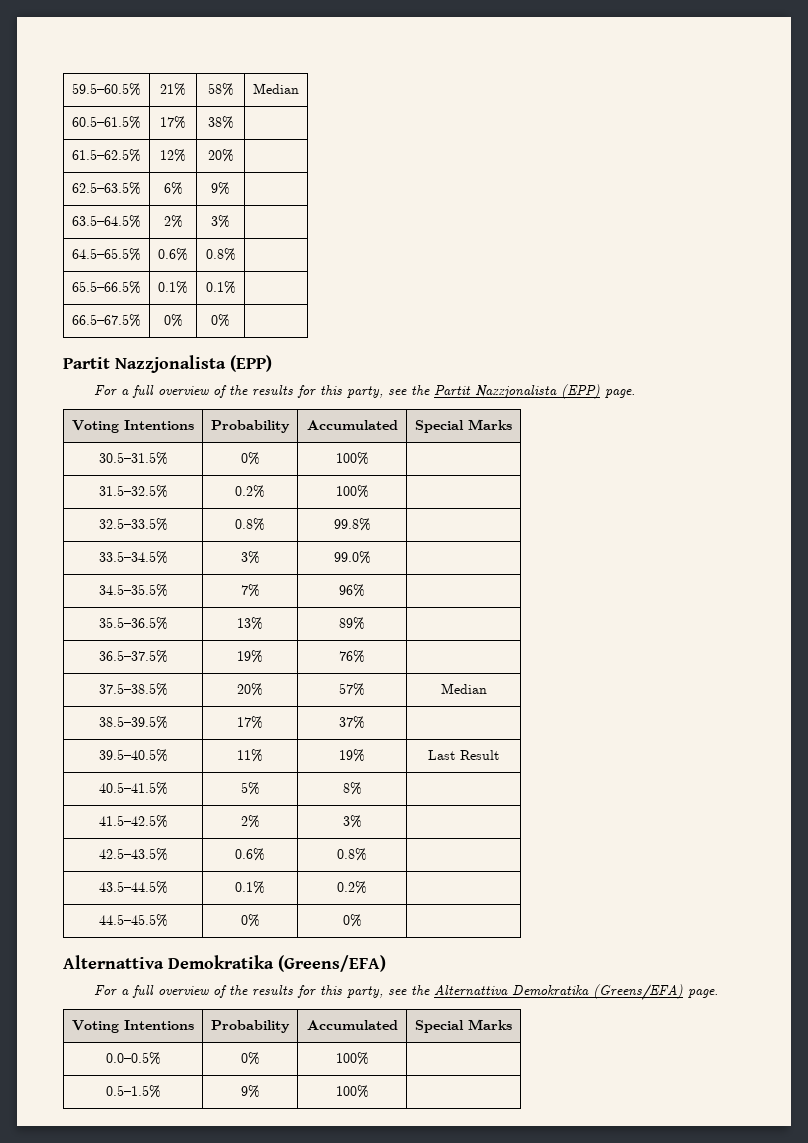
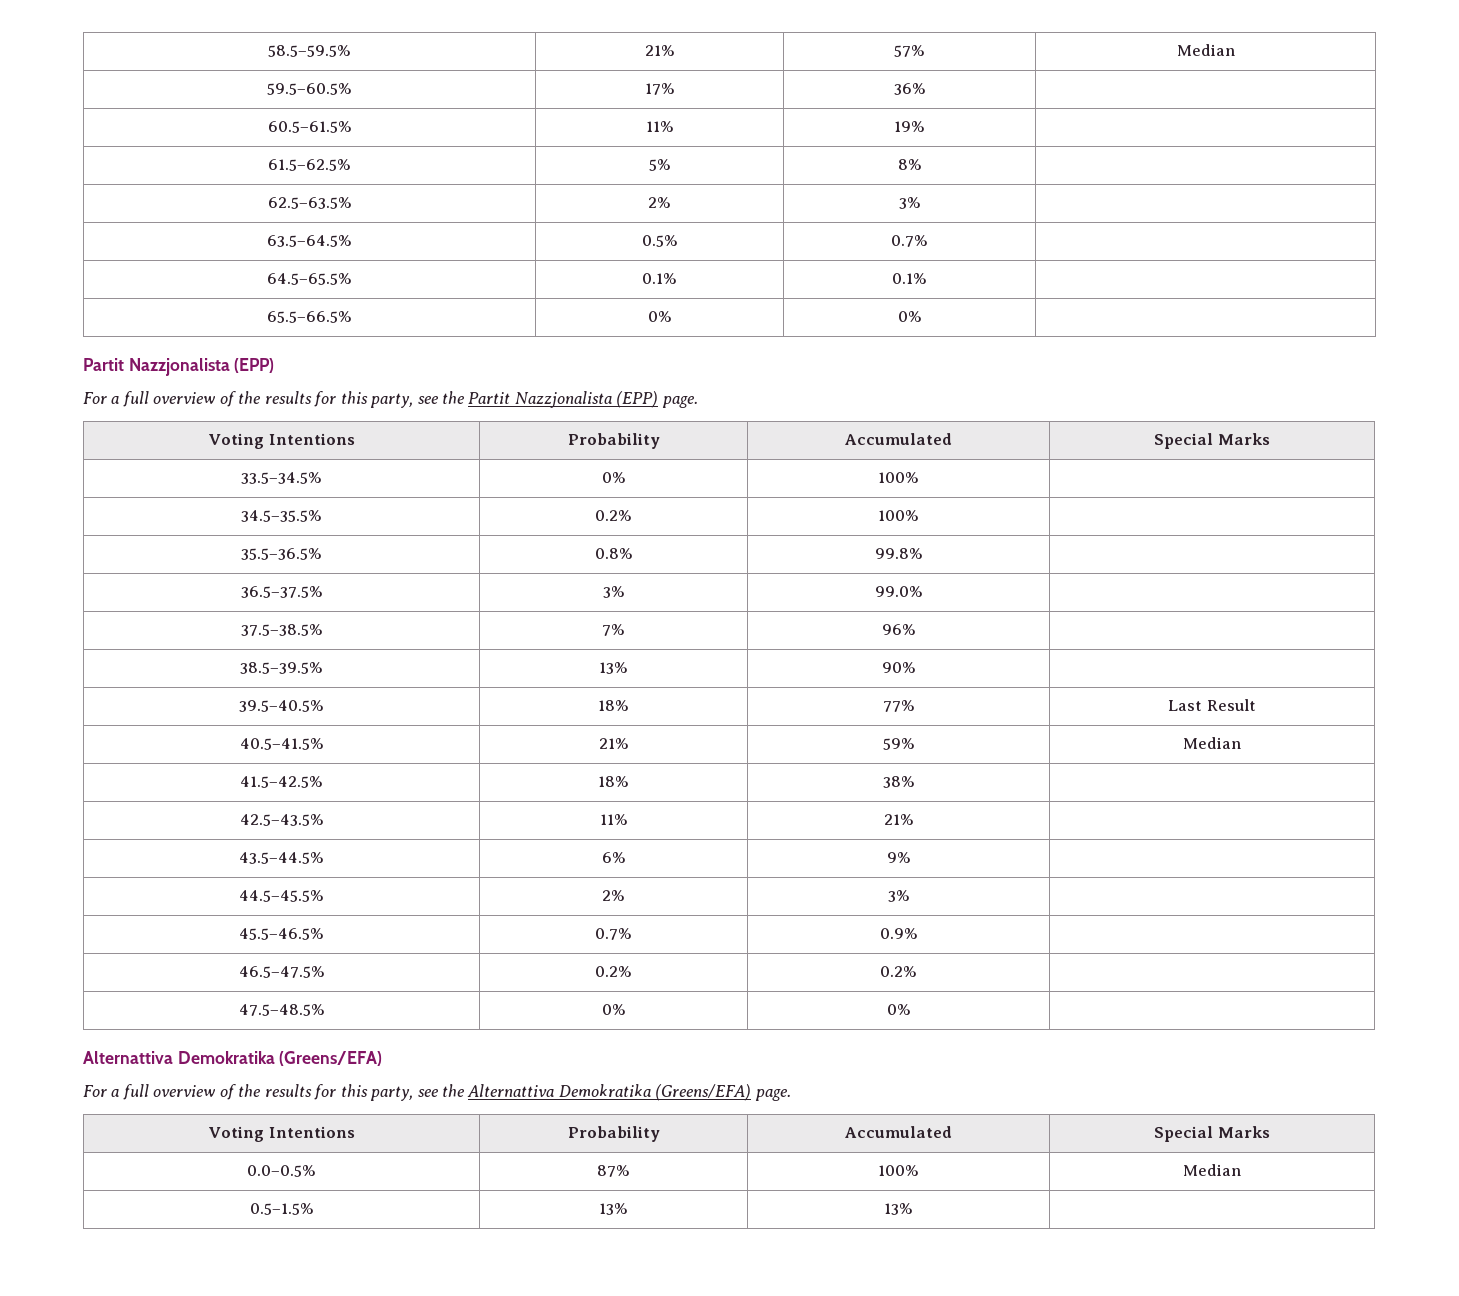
- 59.5–60.5% | 21% | 58% | Median
- 60.5–61.5% | 17% | 38% |
+ 58.5–59.5% | 21% | 57% | Median
+ 59.5–60.5% | 17% | 36% |
+ 60.5–61.5% | 11% | 19% |
- 61.5–62.5% | 12% | 20% |
+ 61.5–62.5% | 5% | 8% |
- 62.5–63.5% | 6% | 9% |
- 63.5–64.5% | 2% | 3% |
- 64.5–65.5% | 0.6% | 0.8% |
- 65.5–66.5% | 0.1% | 0.1% |
+ 62.5–63.5% | 2% | 3% |
+ 63.5–64.5% | 0.5% | 0.7% |
+ 64.5–65.5% | 0.1% | 0.1% |
- 66.5–67.5% | 0% | 0% |
+ 65.5–66.5% | 0% | 0% |
- 30.5–31.5% | 0% | 100% |
- 31.5–32.5% | 0.2% | 100% |
+ 33.5–34.5% | 0% | 100% |
+ 34.5–35.5% | 0.2% | 100% |
- 32.5–33.5% | 0.8% | 99.8% |
+ 35.5–36.5% | 0.8% | 99.8% |
- 33.5–34.5% | 3% | 99.0% |
+ 36.5–37.5% | 3% | 99.0% |
- 34.5–35.5% | 7% | 96% |
+ 37.5–38.5% | 7% | 96% |
- 35.5–36.5% | 13% | 89% |
- 36.5–37.5% | 19% | 76% |
- 37.5–38.5% | 20% | 57% | Median
- 38.5–39.5% | 17% | 37% |
+ 38.5–39.5% | 13% | 90% |
- 39.5–40.5% | 11% | 19% | Last Result
+ 39.5–40.5% | 18% | 77% | Last Result
- 40.5–41.5% | 5% | 8% |
- 41.5–42.5% | 2% | 3% |
- 42.5–43.5% | 0.6% | 0.8% |
- 43.5–44.5% | 0.1% | 0.2% |
+ 40.5–41.5% | 21% | 59% | Median
+ 41.5–42.5% | 18% | 38% |
+ 42.5–43.5% | 11% | 21% |
+ 43.5–44.5% | 6% | 9% |
+ 44.5–45.5% | 2% | 3% |
+ 45.5–46.5% | 0.7% | 0.9% |
+ 46.5–47.5% | 0.2% | 0.2% |
- 44.5–45.5% | 0% | 0% |
+ 47.5–48.5% | 0% | 0% |
- 0.0–0.5% | 0% | 100% |
+ 0.0–0.5% | 87% | 100% | Median
- 0.5–1.5% | 9% | 100% |
+ 0.5–1.5% | 13% | 13% |

